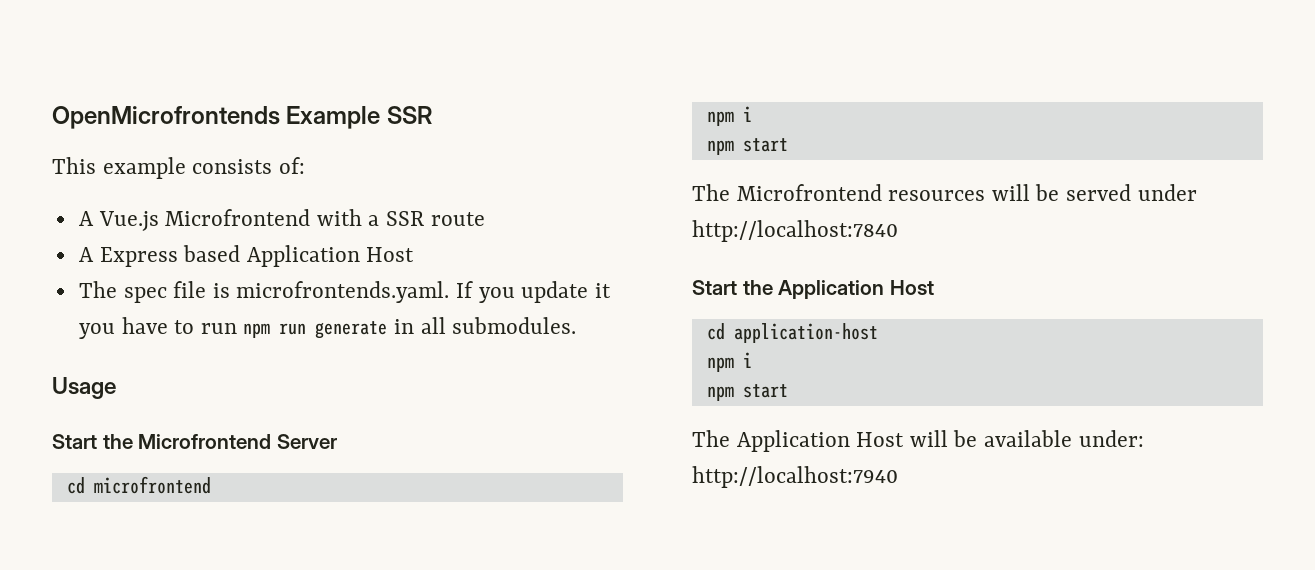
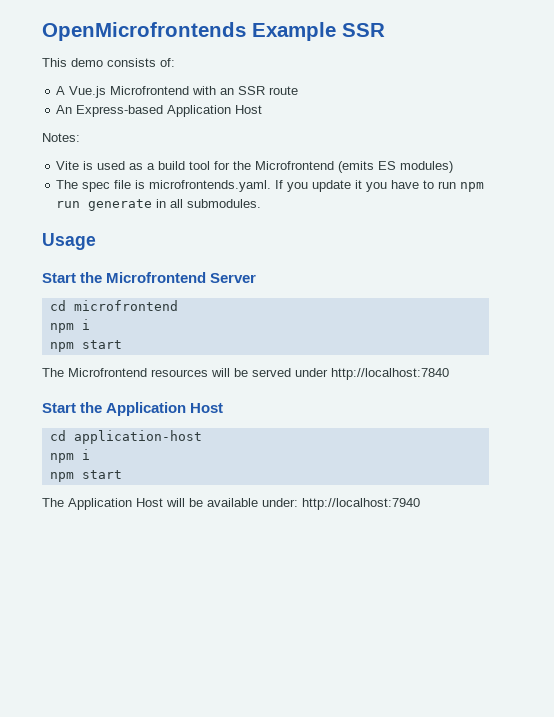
- This example consists of:
+ This demo consists of:
- A Vue.js Microfrontend with a SSR route
+ A Vue.js Microfrontend with an SSR route
- A Express based Application Host
+ An Express-based Application Host
+ Notes:
+ Vite is used as a build tool for the Microfrontend (emits ES modules)

